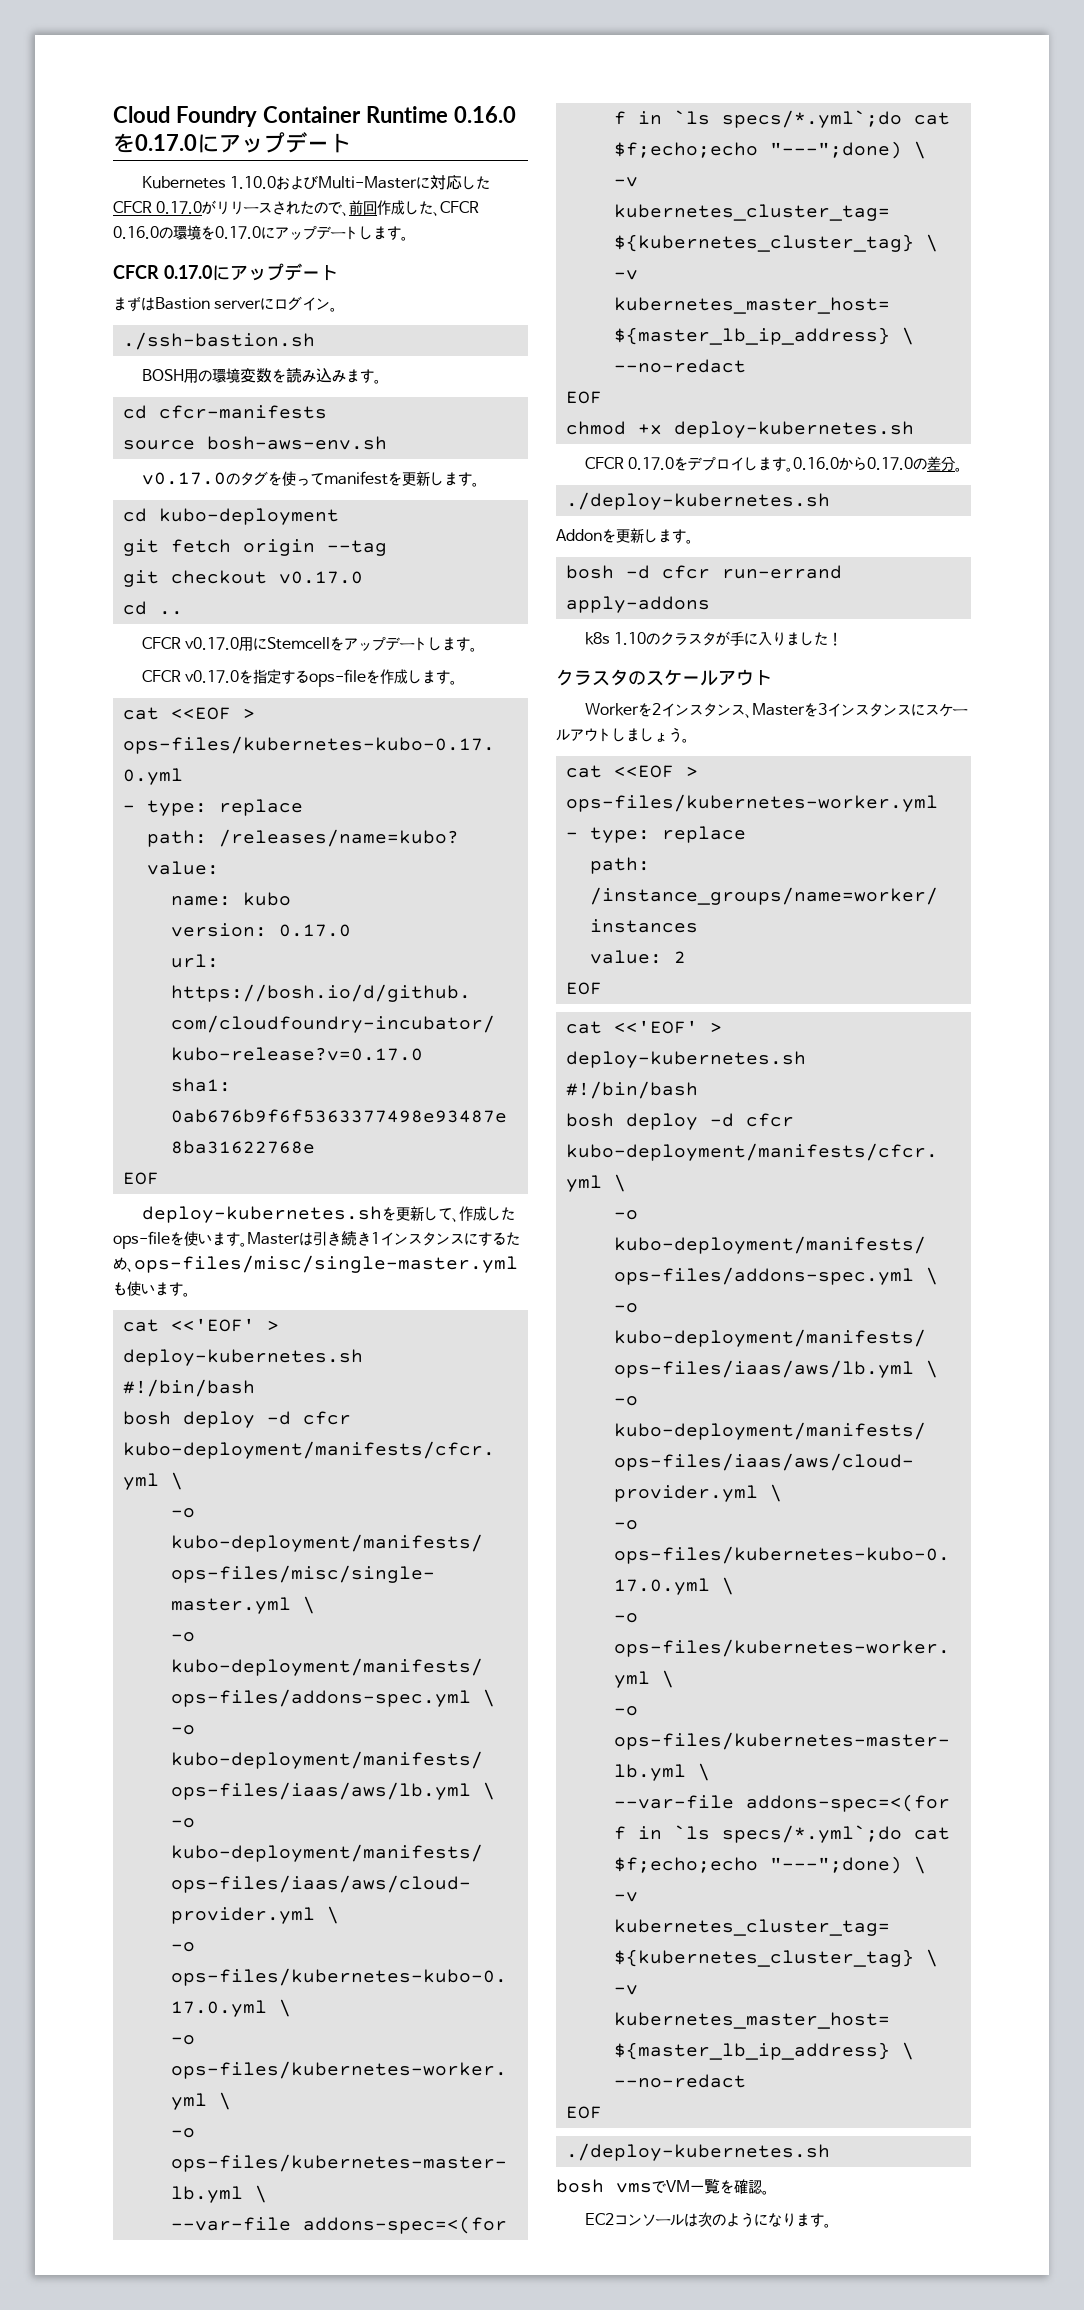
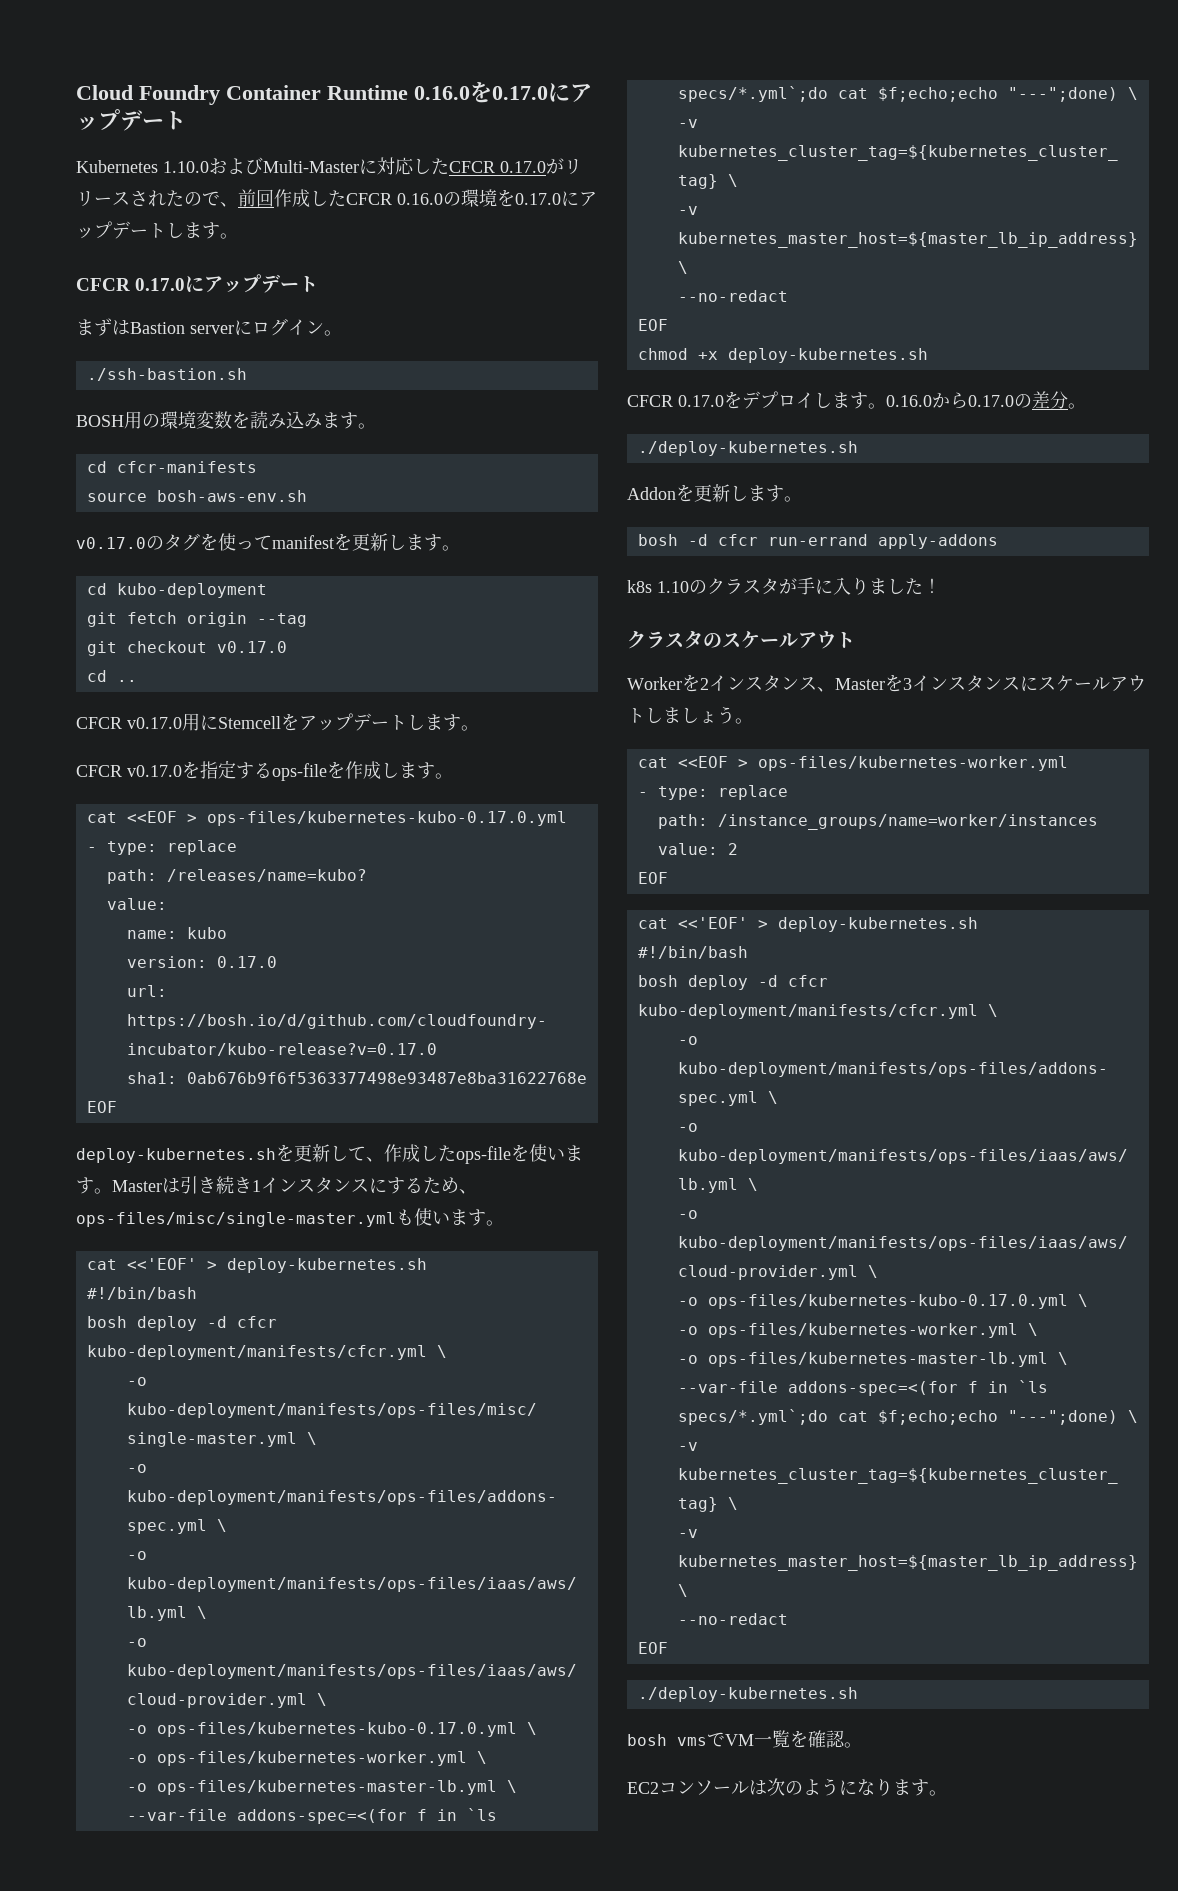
- Kubernetes 1.10.0およびMulti-Masterに対応したCFCR 0.17.0がリリースされたので、前回作成した、CFCR 0.16.0の環境を0.17.0にアップデートします。
+ Kubernetes 1.10.0およびMulti-Masterに対応したCFCR 0.17.0がリリースされたので、前回作成したCFCR 0.16.0の環境を0.17.0にアップデートします。

